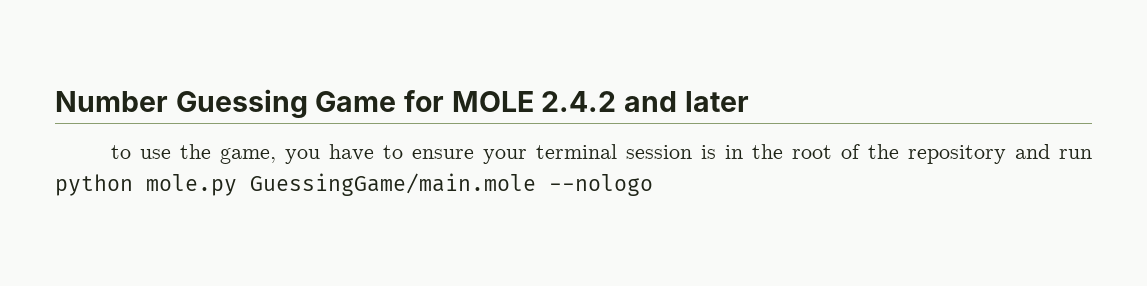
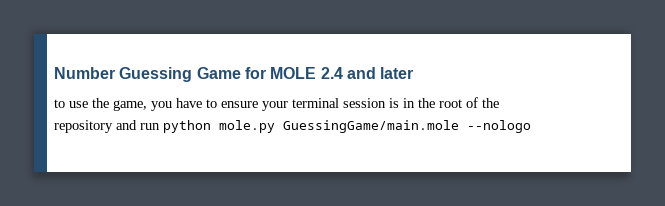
- Number Guessing Game for MOLE 2.4.2 and later
+ Number Guessing Game for MOLE 2.4 and later

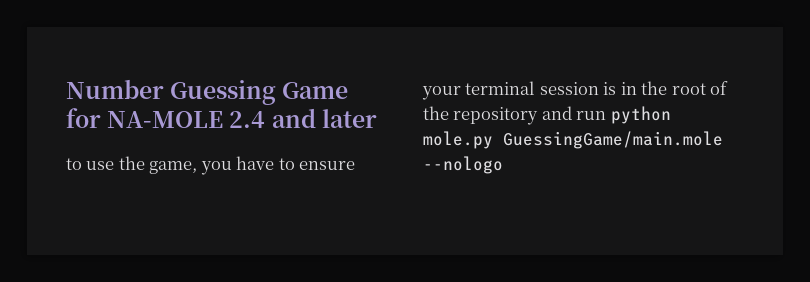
- Number Guessing Game for MOLE 2.4 and later
+ Number Guessing Game for NA-MOLE 2.4 and later

